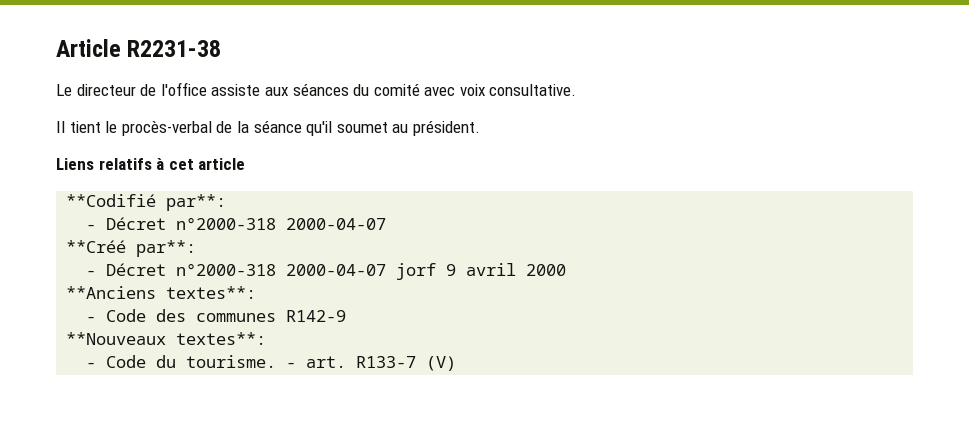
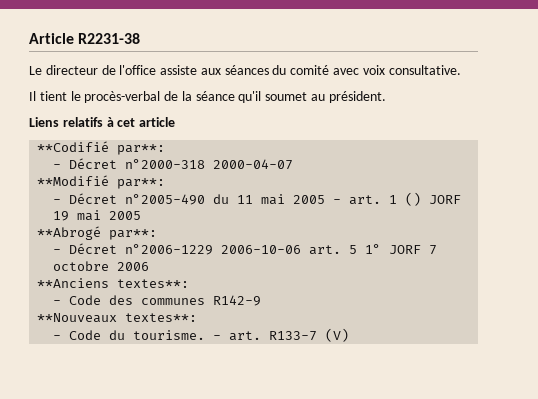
- **Créé par**:
- - Décret n°2000-318 2000-04-07 jorf 9 avril 2000
+ **Modifié par**:
+ - Décret n°2005-490 du 11 mai 2005 - art. 1 () JORF 19 mai 2005
+ **Abrogé par**:
+ - Décret n°2006-1229 2006-10-06 art. 5 1° JORF 7 octobre 2006

